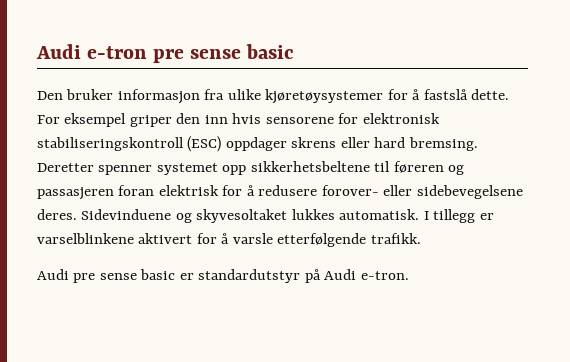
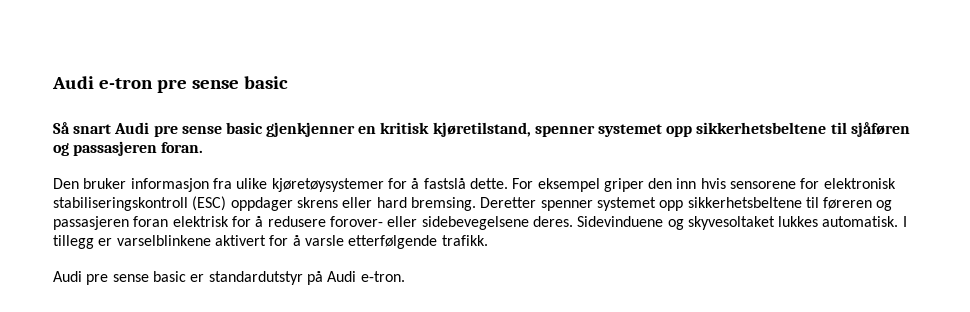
+ Så snart Audi pre sense basic gjenkjenner en kritisk kjøretilstand, spenner systemet opp sikkerhetsbeltene til sjåføren og passasjeren foran.

